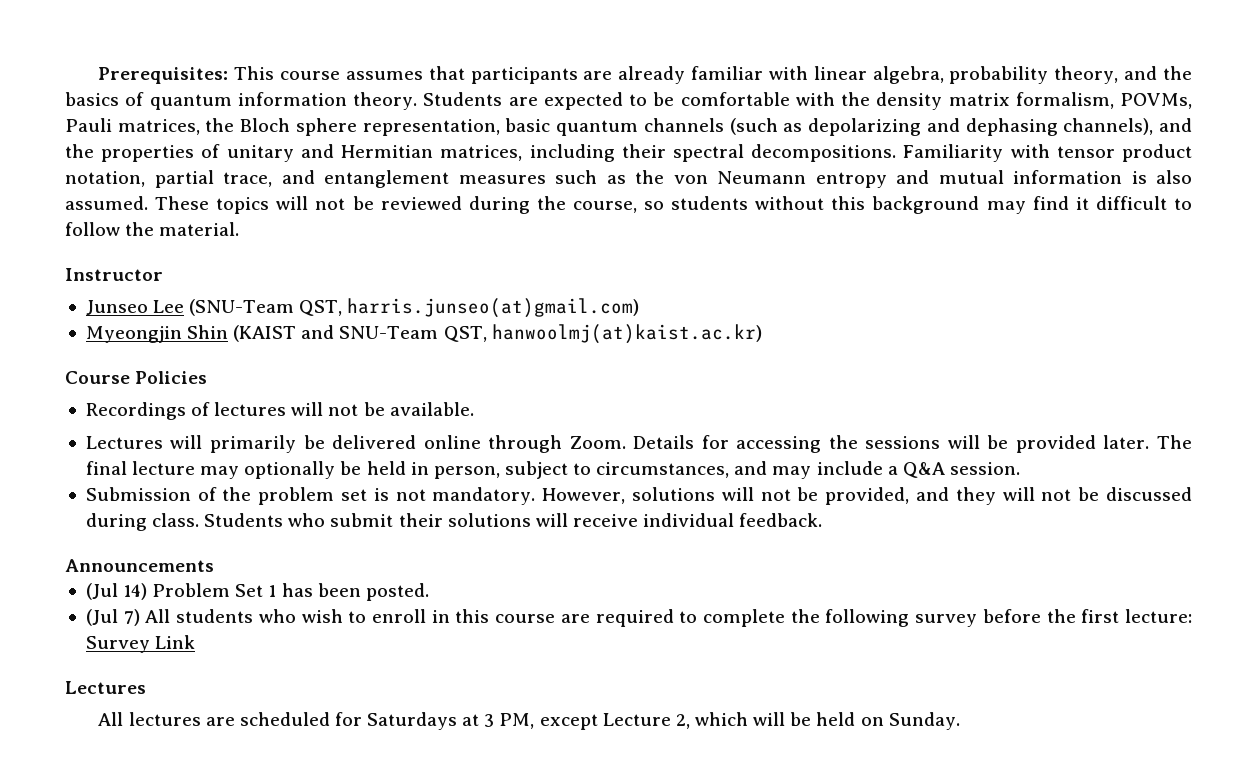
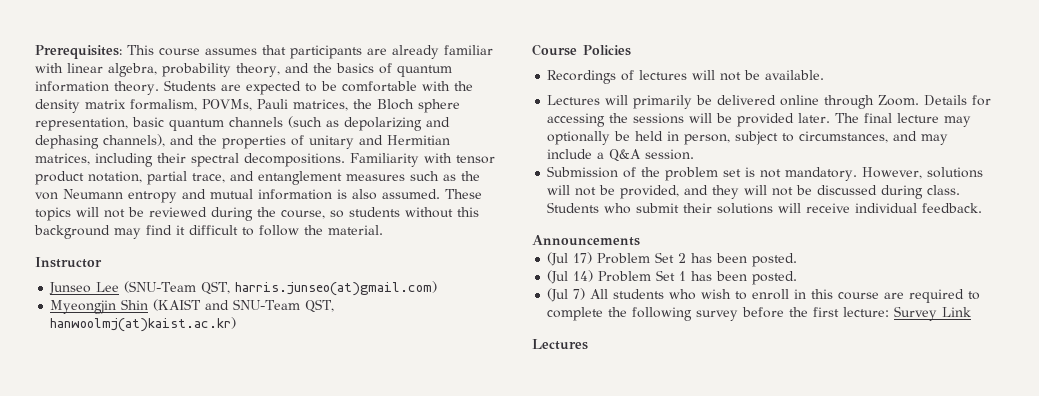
+ (Jul 17) Problem Set 2 has been posted.
- All lectures are scheduled for Saturdays at 3 PM, except Lecture 2, which will be held on Sunday.

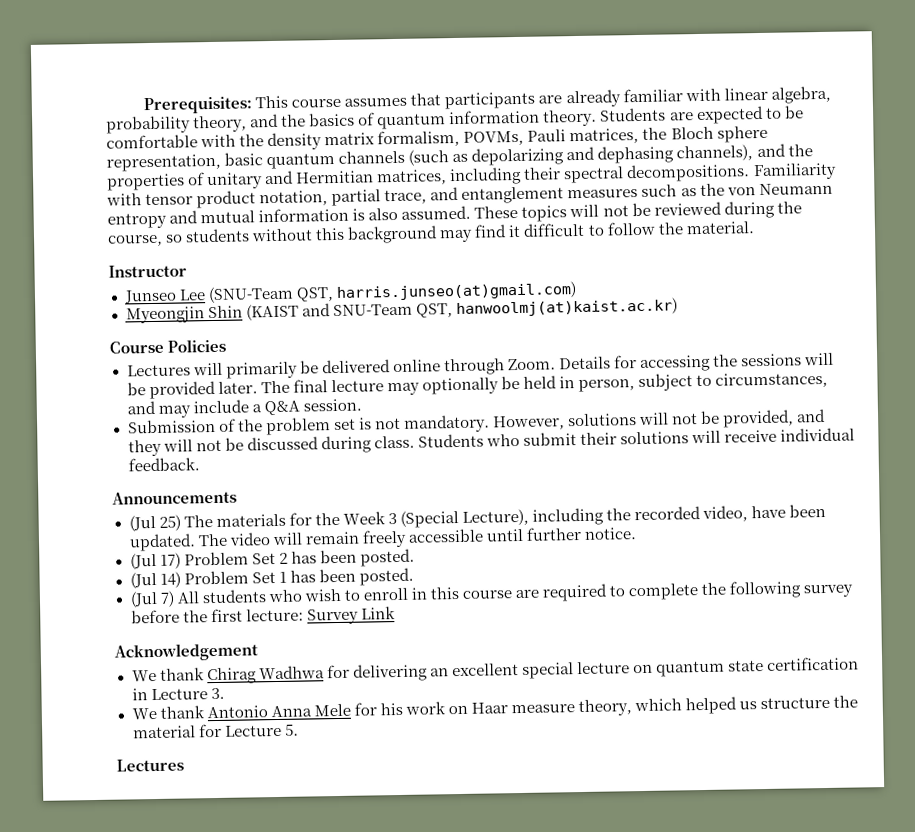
- Recordings of lectures will not be available.
+ (Jul 25) The materials for the Week 3 (Special Lecture), including the recorded video, have been updated. The video will remain freely accessible until further notice.
+ Acknowledgement
+ We thank Chirag Wadhwa for delivering an excellent special lecture on quantum state certification in Lecture 3.
+ We thank Antonio Anna Mele for his work on Haar measure theory, which helped us structure the material for Lecture 5.

